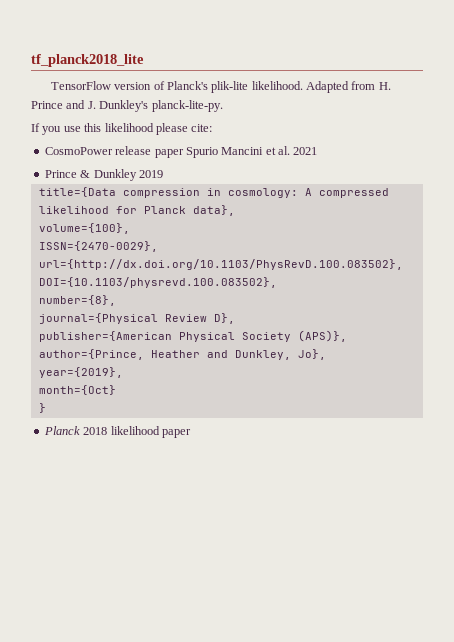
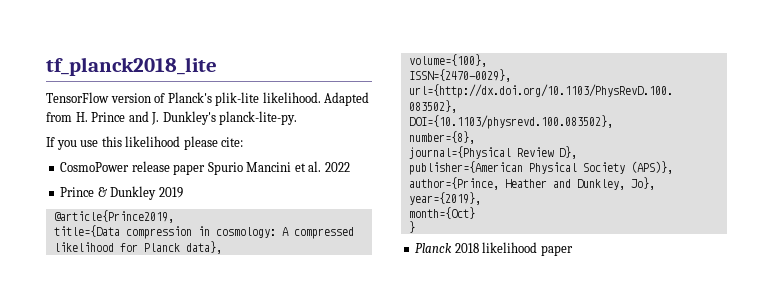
- CosmoPower release paper Spurio Mancini et al. 2021
+ CosmoPower release paper Spurio Mancini et al. 2022
+ @article{Prince2019,

